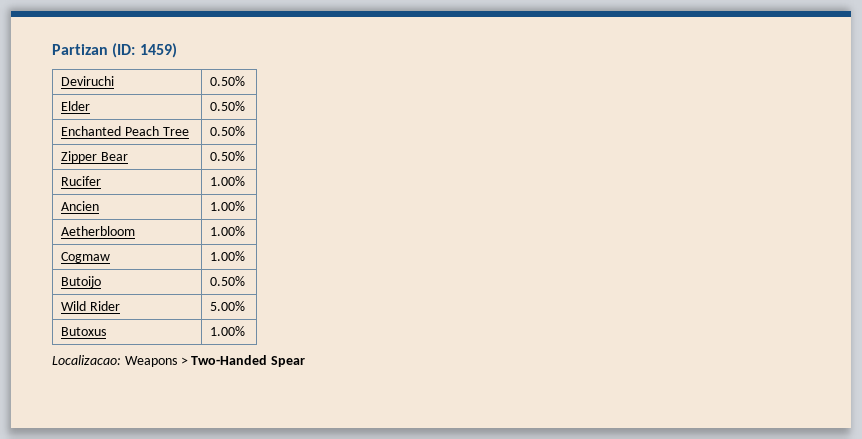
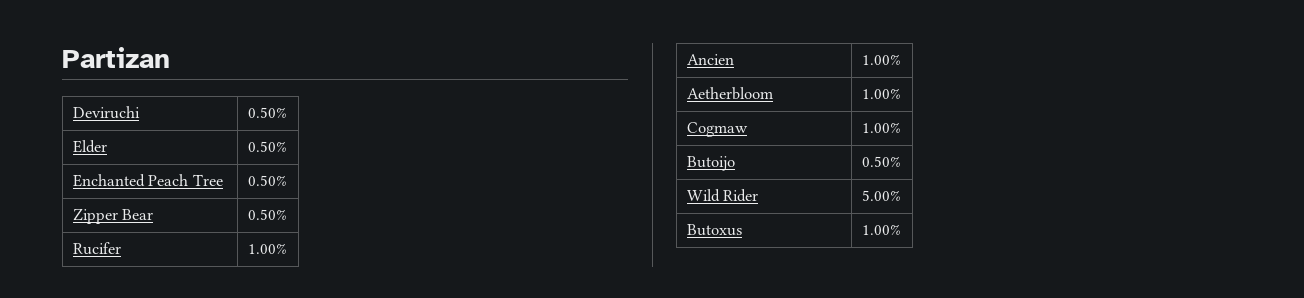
- Partizan (ID: 1459)
+ Partizan
- Localizacao: Weapons > Two-Handed Spear

